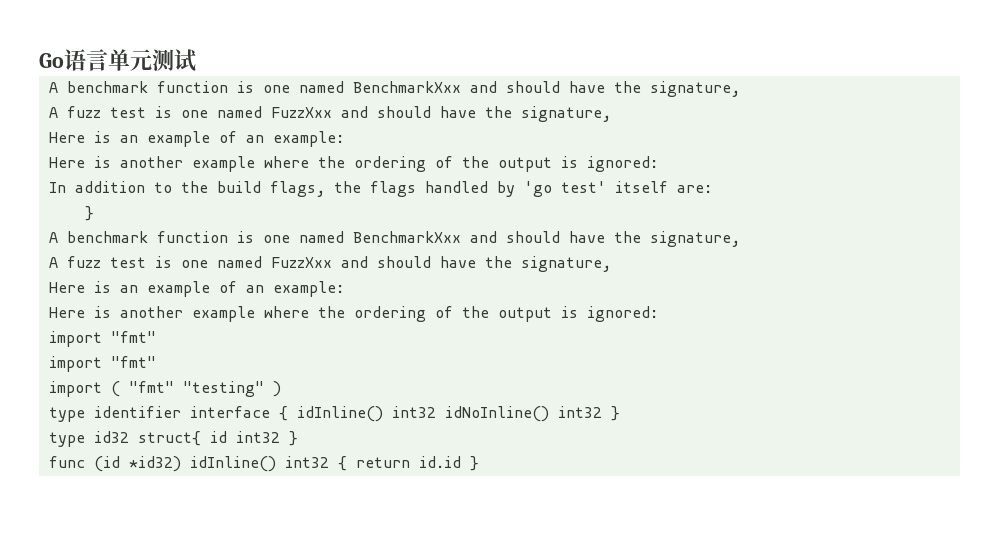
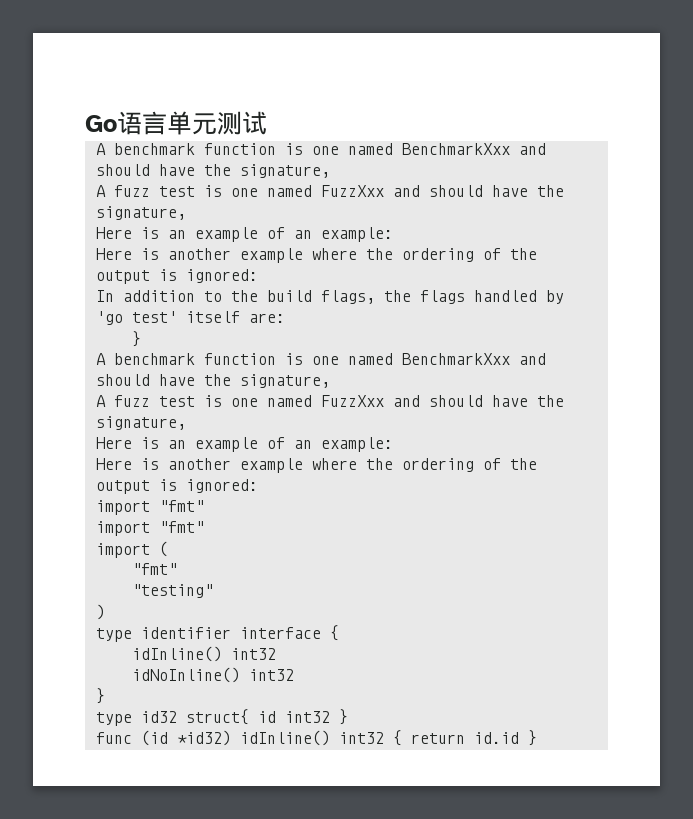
- import ( "fmt" "testing" )
+ import (
+ "fmt"
+ "testing"
+ )
- type identifier interface { idInline() int32 idNoInline() int32 }
+ type identifier interface {
+ idInline() int32
+ idNoInline() int32
+ }

